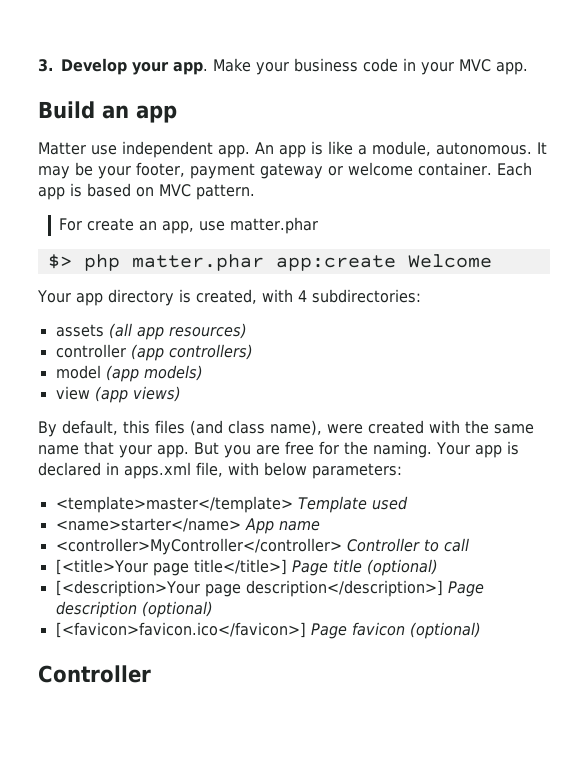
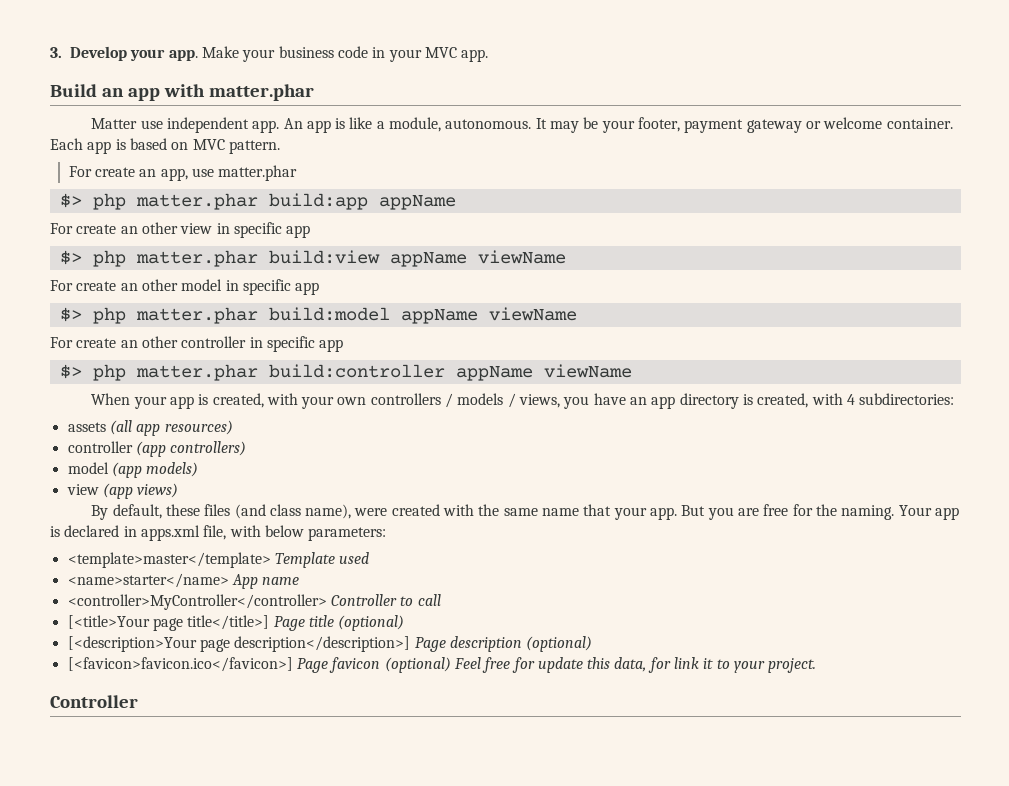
- Build an app
+ Build an app with matter.phar
- $> php matter.phar app:create Welcome
- Your app directory is created, with 4 subdirectories:
+ $> php matter.phar build:app appName
+ For create an other view in specific app
+ $> php matter.phar build:view appName viewName
+ For create an other model in specific app
+ $> php matter.phar build:model appName viewName
+ For create an other controller in specific app
+ $> php matter.phar build:controller appName viewName
+ When your app is created, with your own controllers / models / views, you have an app directory is created, with 4 subdirectories:
- By default, this files (and class name), were created with the same name that your app.
+ By default, these files (and class name), were created with the same name that your app.
- [<favicon>favicon.ico</favicon>] Page favicon (optional)
+ [<favicon>favicon.ico</favicon>] Page favicon (optional) Feel free for update this data, for link it to your project.

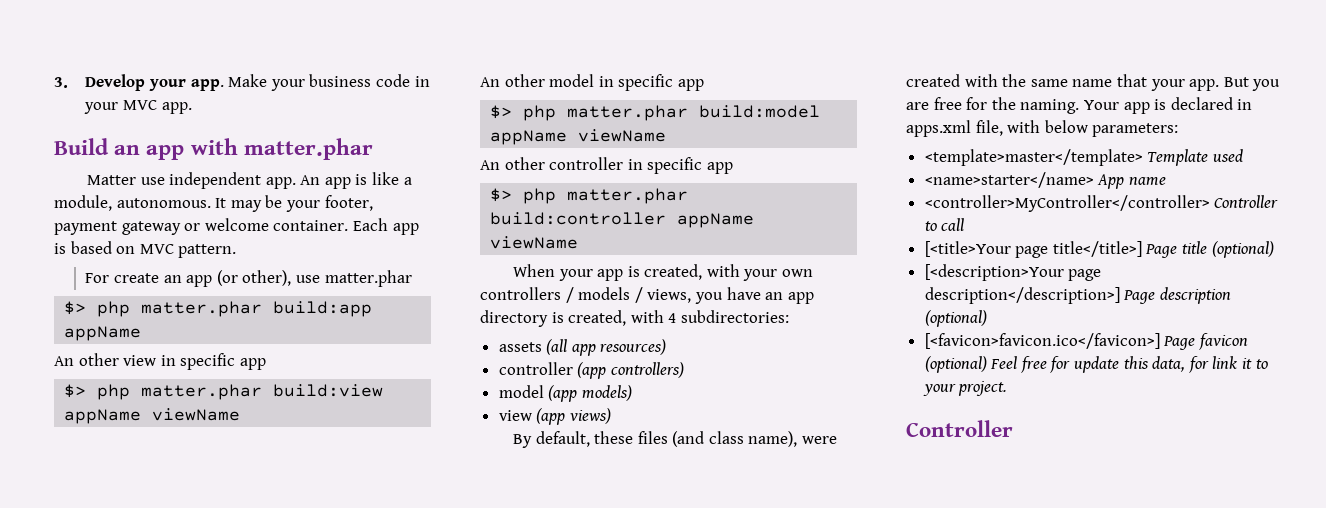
- For create an app, use matter.phar
+ For create an app (or other), use matter.phar
- For create an other view in specific app
+ An other view in specific app
- For create an other model in specific app
+ An other model in specific app
- For create an other controller in specific app
+ An other controller in specific app

